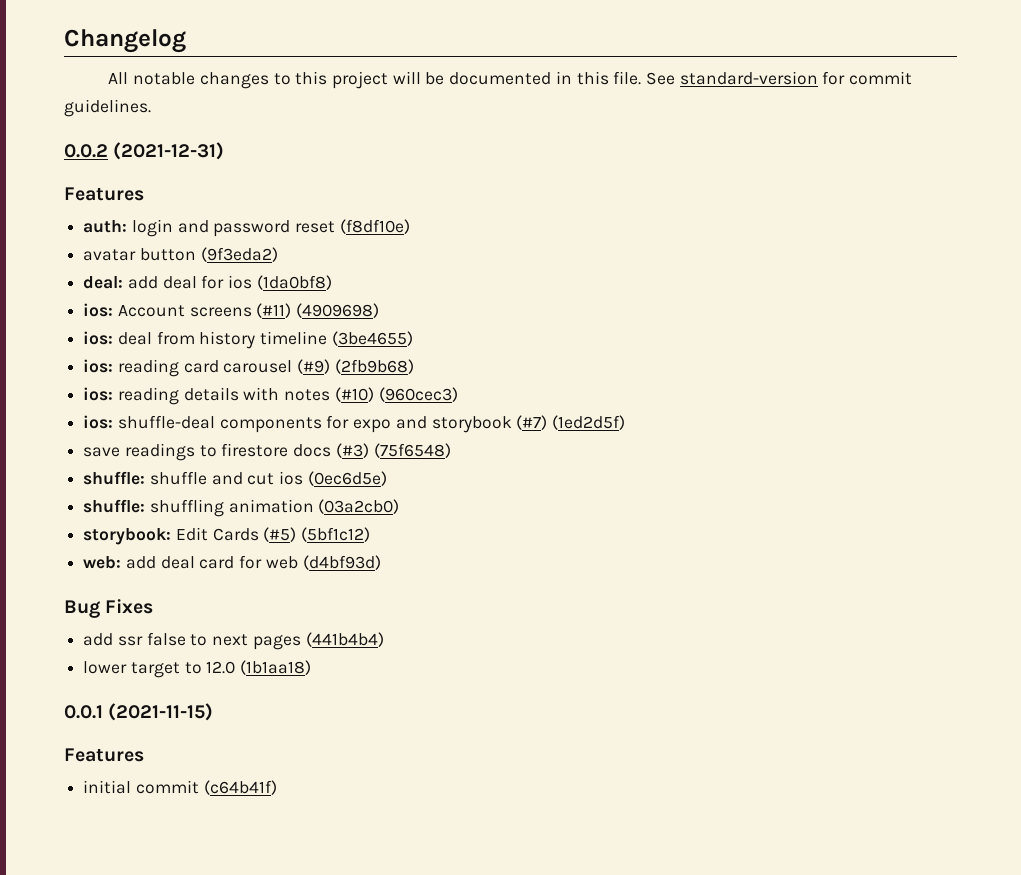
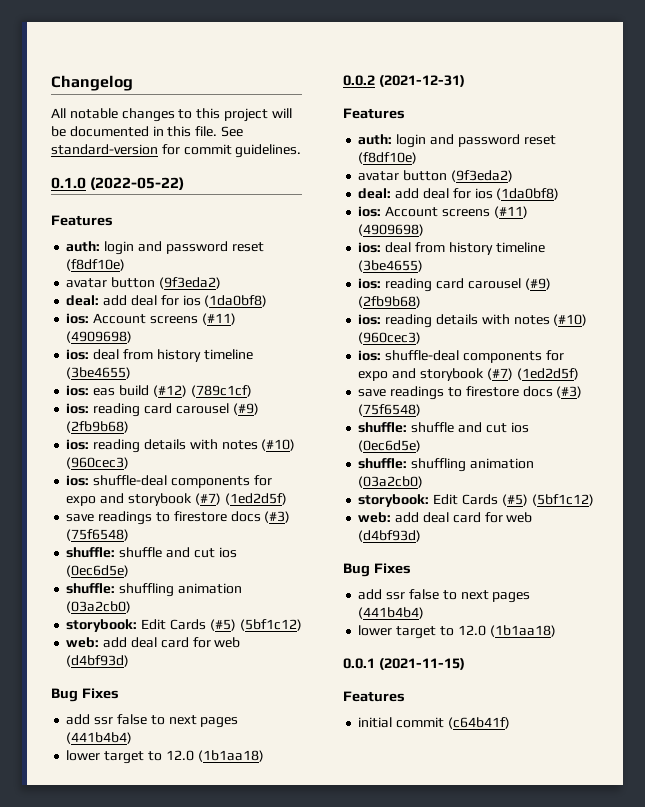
+ 0.1.0 (2022-05-22)
+ Features
+ auth: login and password reset (f8df10e)
+ avatar button (9f3eda2)
+ deal: add deal for ios (1da0bf8)
+ ios: Account screens (#11) (4909698)
+ ios: deal from history timeline (3be4655)
+ ios: eas build (#12) (789c1cf)
+ ios: reading card carousel (#9) (2fb9b68)
+ ios: reading details with notes (#10) (960cec3)
+ ios: shuffle-deal components for expo and storybook (#7) (1ed2d5f)
+ save readings to firestore docs (#3) (75f6548)
+ shuffle: shuffle and cut ios (0ec6d5e)
+ shuffle: shuffling animation (03a2cb0)
+ storybook: Edit Cards (#5) (5bf1c12)
+ web: add deal card for web (d4bf93d)
+ Bug Fixes
+ add ssr false to next pages (441b4b4)
+ lower target to 12.0 (1b1aa18)

